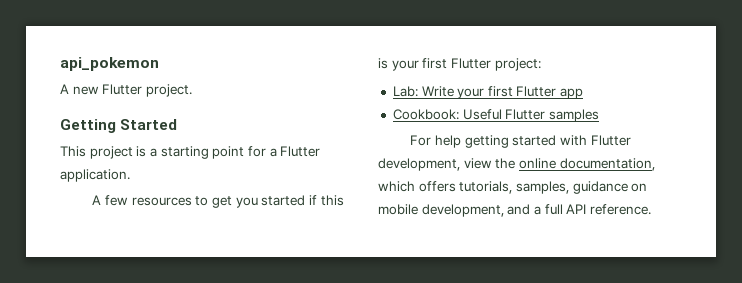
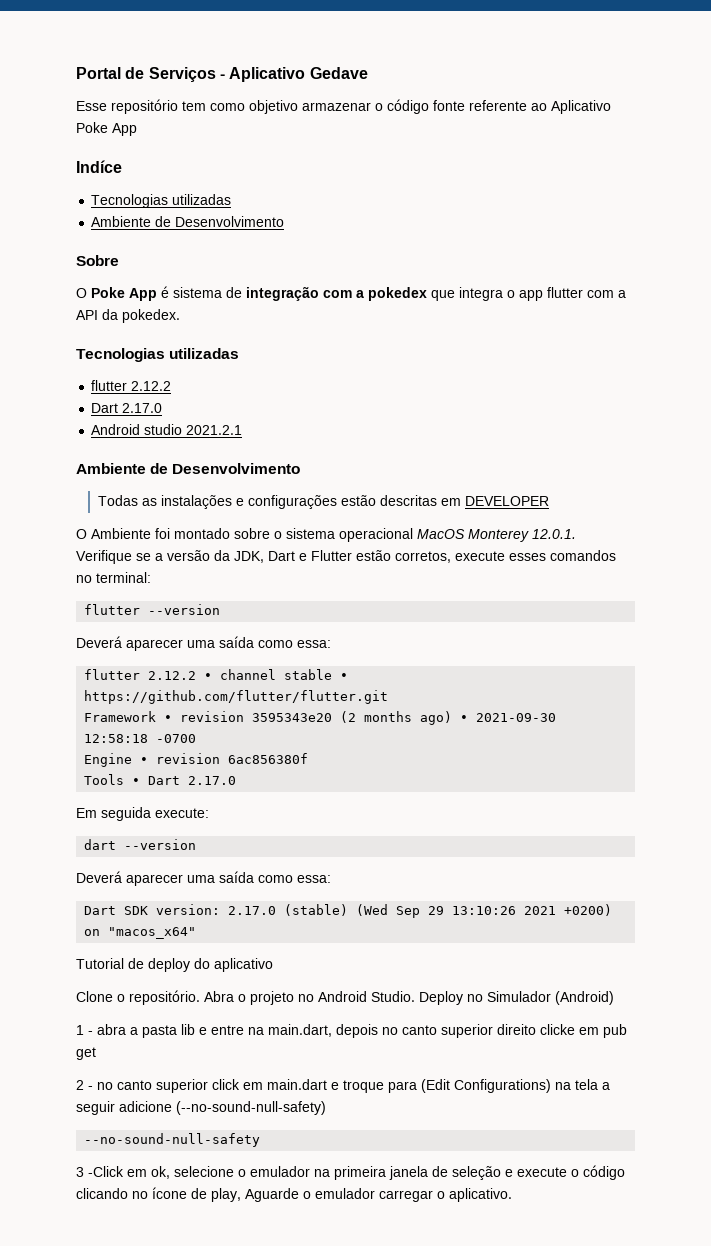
- api_pokemon
- A new Flutter project.
- Getting Started
- This project is a starting point for a Flutter application.
- A few resources to get you started if this is your first Flutter project:
- Lab: Write your first Flutter app
- Cookbook: Useful Flutter samples
- For help getting started with Flutter development, view the online documentation, which offers tutorials, samples, guidance on mobile development, and a full API reference.
+ Portal de Serviços - Aplicativo Gedave
+ Esse repositório tem como objetivo armazenar o código fonte referente ao Aplicativo Poke App
+ Indíce
+ Tecnologias utilizadas
+ Ambiente de Desenvolvimento
+ Sobre
+ O Poke App é sistema de integração com a pokedex que integra o app flutter com a API da pokedex.
+ Tecnologias utilizadas
+ flutter 2.12.2
+ Dart 2.17.0
+ Android studio 2021.2.1
+ Ambiente de Desenvolvimento
+ Todas as instalações e configurações estão descritas em DEVELOPER
+ O Ambiente foi montado sobre o sistema operacional MacOS Monterey 12.0.1. Verifique se a versão da JDK, Dart e Flutter estão corretos, execute esses comandos no terminal:
+ flutter --version
+ Deverá aparecer uma saída como essa:
+ flutter 2.12.2 • channel stable • https://github.com/flutter/flutter.git
+ Framework • revision 3595343e20 (2 months ago) • 2021-09-30 12:58:18 -0700
+ Engine • revision 6ac856380f
+ Tools • Dart 2.17.0
+ Em seguida execute:
+ dart --version
+ Deverá aparecer uma saída como essa:
+ Dart SDK version: 2.17.0 (stable) (Wed Sep 29 13:10:26 2021 +0200) on "macos_x64"
+ Tutorial de deploy do aplicativo
+ Clone o repositório. Abra o projeto no Android Studio. Deploy no Simulador (Android)
+ 1 - abra a pasta lib e entre na main.dart, depois no canto superior direito clicke em pub get
+ 2 - no canto superior click em main.dart e troque para (Edit Configurations) na tela a seguir adicione (--no-sound-null-safety)
+ --no-sound-null-safety
+ 3 -Click em ok, selecione o emulador na primeira janela de seleção e execute o código clicando no ícone de play, Aguarde o emulador carregar o aplicativo.

